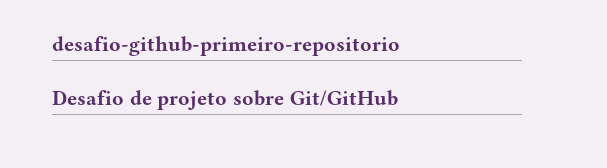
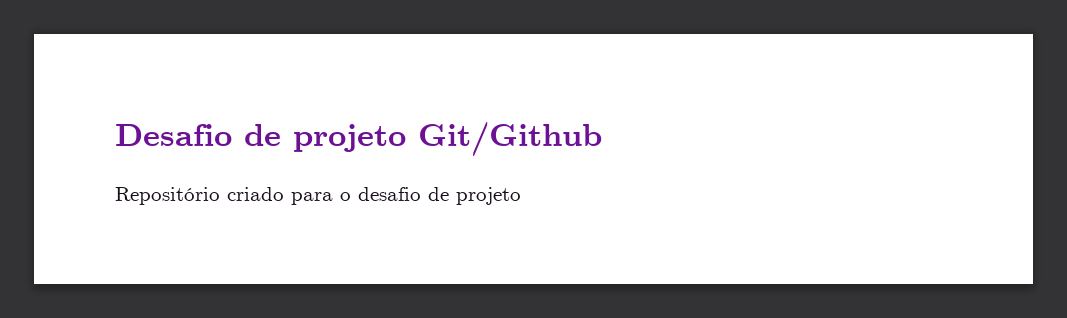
- desafio-github-primeiro-repositorio
- Desafio de projeto sobre Git/GitHub
+ Desafio de projeto Git/Github
+ Repositório criado para o desafio de projeto

